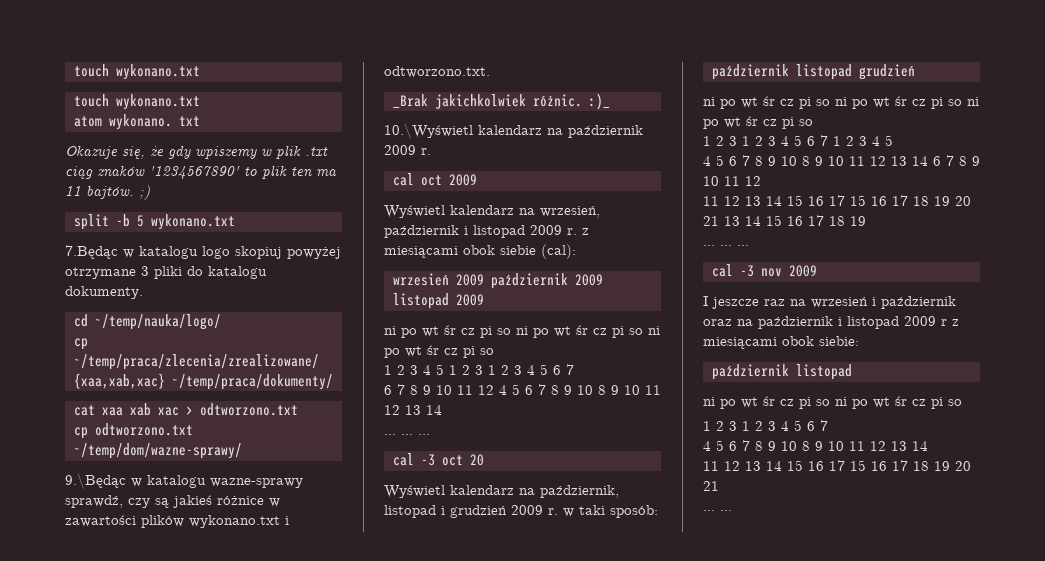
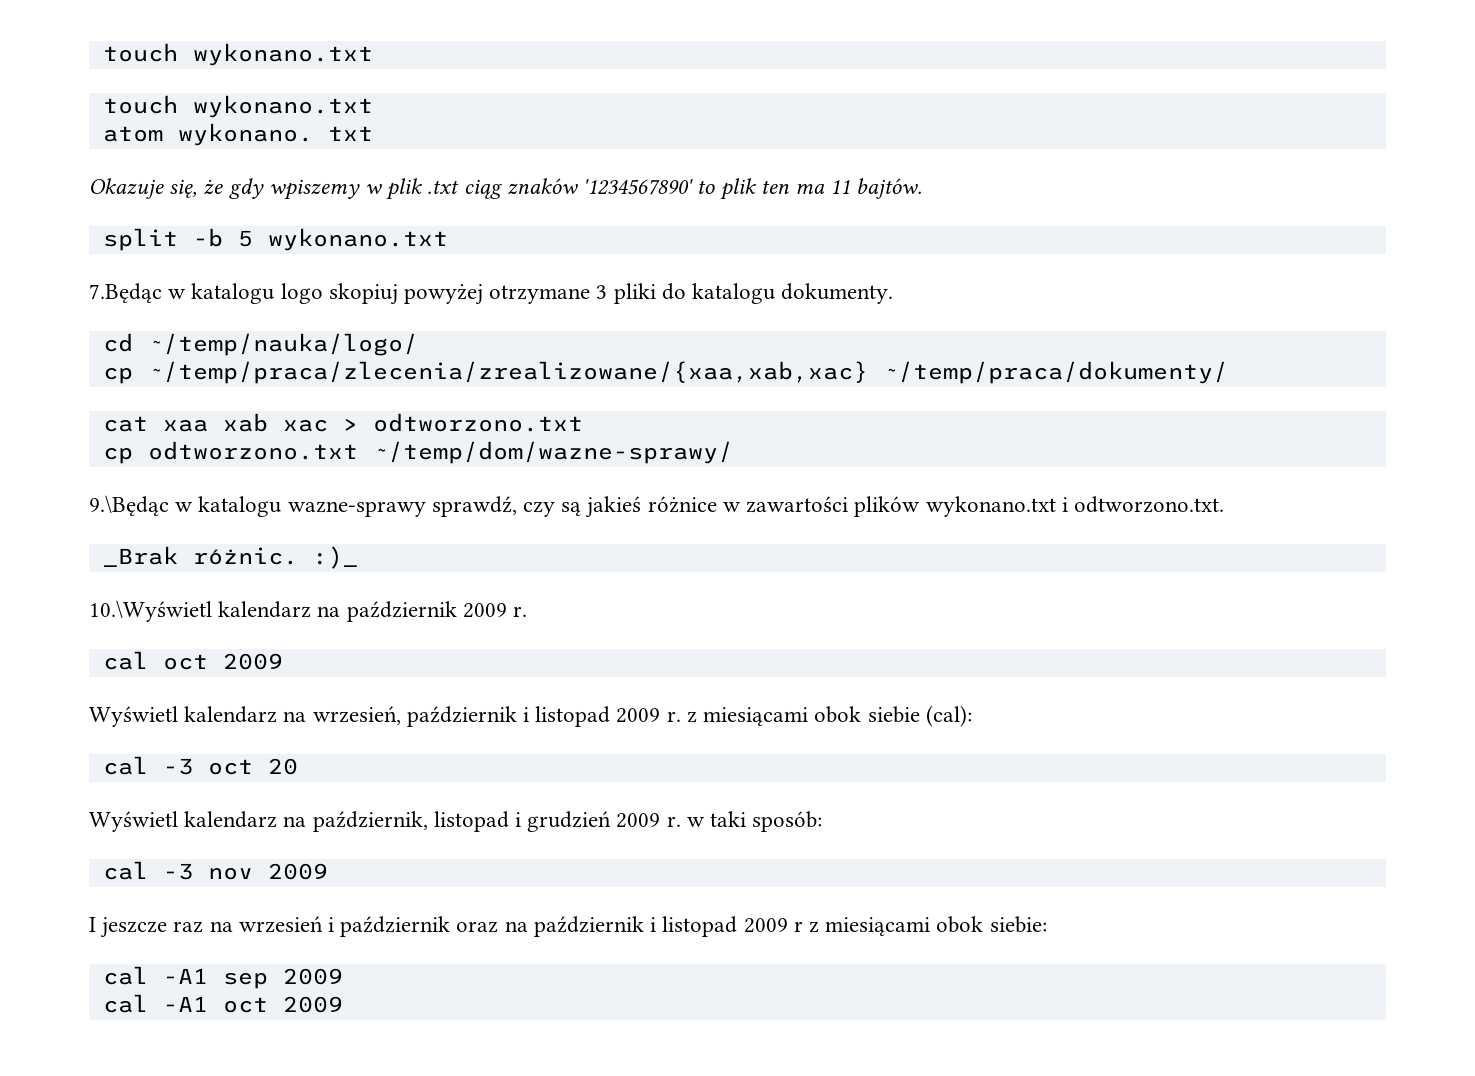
- Okazuje się, że gdy wpiszemy w plik .txt ciąg znaków '1234567890' to plik ten ma 11 bajtów. ;)
+ Okazuje się, że gdy wpiszemy w plik .txt ciąg znaków '1234567890' to plik ten ma 11 bajtów.
- _Brak jakichkolwiek różnic. :)_
+ _Brak różnic. :)_
- wrzesień 2009 październik 2009 listopad 2009
- ni po wt śr cz pi so ni po wt śr cz pi so ni po wt śr cz pi so
- 1 2 3 4 5 1 2 3 1 2 3 4 5 6 7
- 6 7 8 9 10 11 12 4 5 6 7 8 9 10 8 9 10 11 12 13 14
- ... ... ...
- październik listopad grudzień
- ni po wt śr cz pi so ni po wt śr cz pi so ni po wt śr cz pi so
- 1 2 3 1 2 3 4 5 6 7 1 2 3 4 5
- 4 5 6 7 8 9 10 8 9 10 11 12 13 14 6 7 8 9 10 11 12
- 11 12 13 14 15 16 17 15 16 17 18 19 20 21 13 14 15 16 17 18 19
- ... ... ...
  I jeszcze raz na wrzesień i październik oraz na październik i listopad 2009 r z miesiącami obok siebie:
- październik listopad
- ni po wt śr cz pi so ni po wt śr cz pi so
- 1 2 3 1 2 3 4 5 6 7
- 4 5 6 7 8 9 10 8 9 10 11 12 13 14
- 11 12 13 14 15 16 17 15 16 17 18 19 20 21
- ... ...
+ cal -A1 sep 2009
+ cal -A1 oct 2009

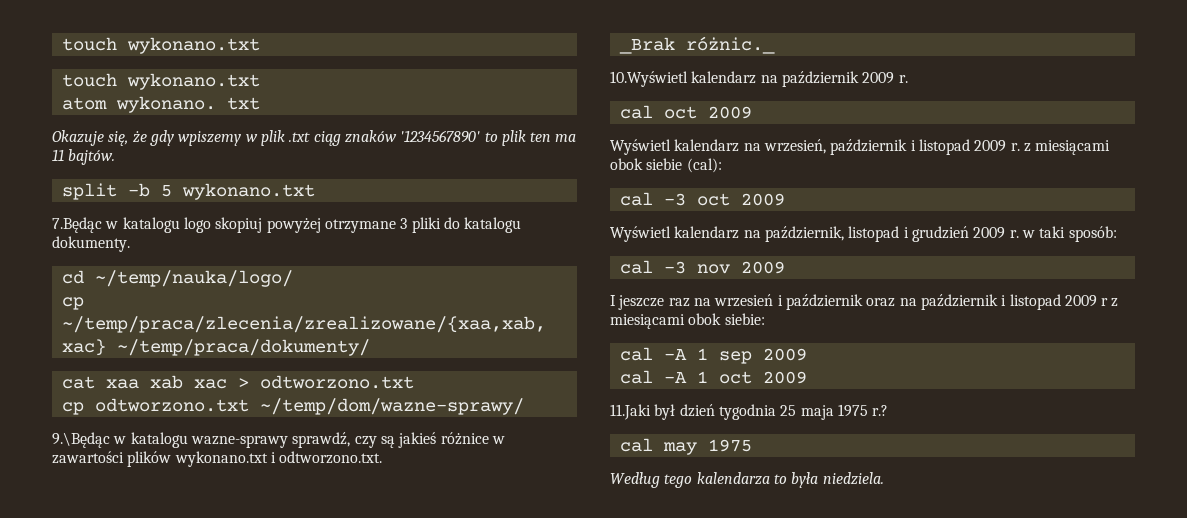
- _Brak różnic. :)_
- 10.\Wyświetl kalendarz na październik 2009 r.
+ _Brak różnic._
+ 10.Wyświetl kalendarz na październik 2009 r.
- cal -3 oct 20
+ cal -3 oct 2009
- cal -A1 sep 2009
+ cal -A 1 sep 2009
- cal -A1 oct 2009
+ cal -A 1 oct 2009
+ 11.Jaki był dzień tygodnia 25 maja 1975 r.?
+ cal may 1975
+ Według tego kalendarza to była niedziela.

